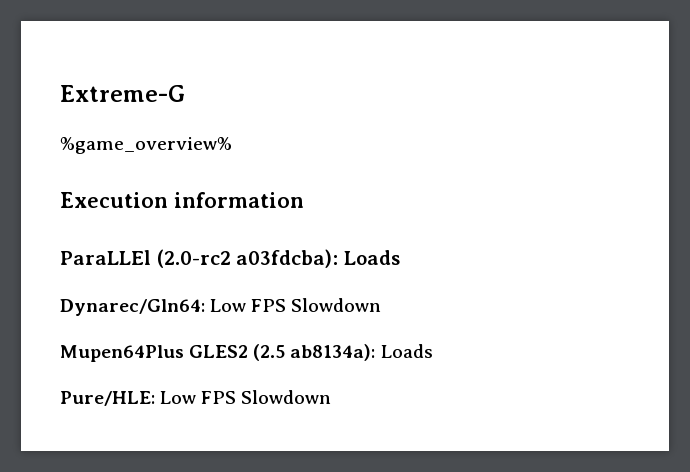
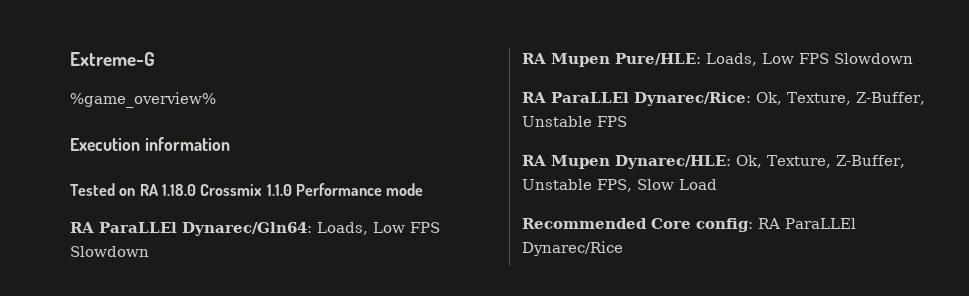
- ParaLLEl (2.0-rc2 a03fdcba): Loads
- Dynarec/Gln64: Low FPS Slowdown
- Mupen64Plus GLES2 (2.5 ab8134a): Loads
- Pure/HLE: Low FPS Slowdown
+ Tested on RA 1.18.0 Crossmix 1.1.0 Performance mode
+ RA ParaLLEl Dynarec/Gln64: Loads, Low FPS Slowdown
+ RA Mupen Pure/HLE: Loads, Low FPS Slowdown
+ RA ParaLLEl Dynarec/Rice: Ok, Texture, Z-Buffer, Unstable FPS
+ RA Mupen Dynarec/HLE: Ok, Texture, Z-Buffer, Unstable FPS, Slow Load
+ Recommended Core config: RA ParaLLEl Dynarec/Rice

